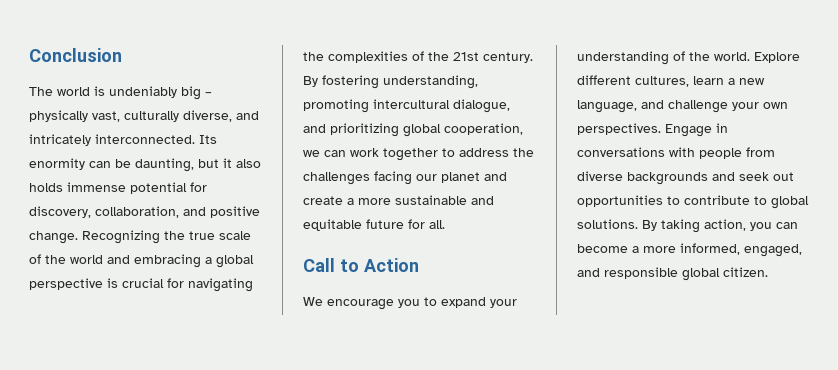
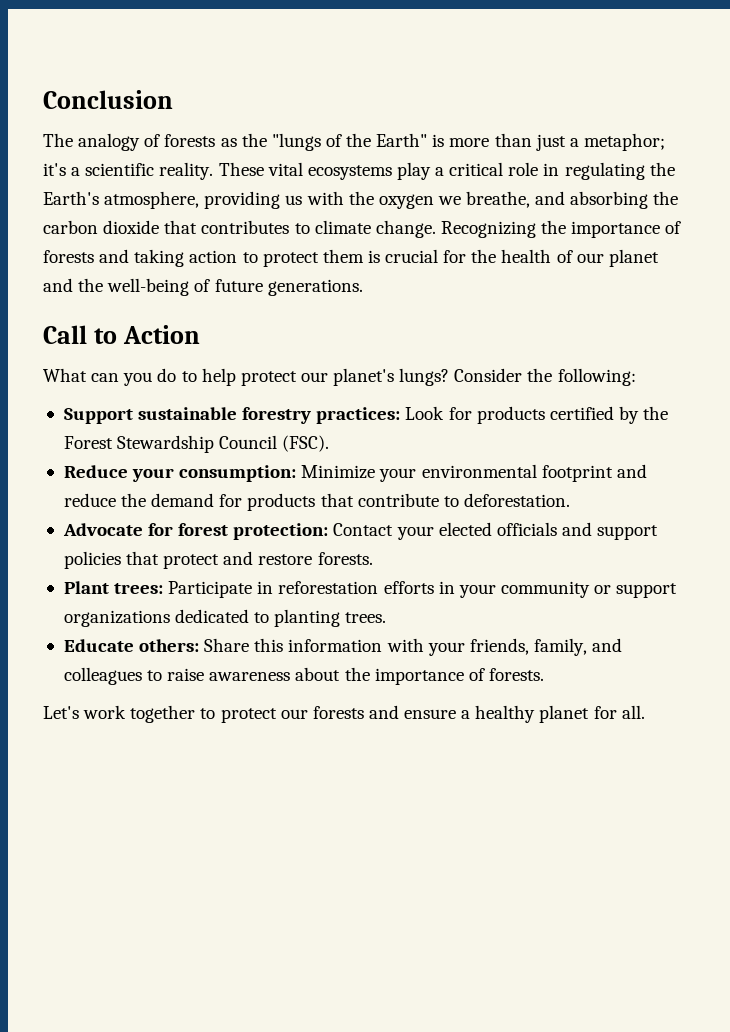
- The world is undeniably big – physically vast, culturally diverse, and intricately interconnected. Its enormity can be daunting, but it also holds immense potential for discovery, collaboration, and positive change. Recognizing the true scale of the world and embracing a global perspective is crucial for navigating the complexities of the 21st century. By fostering understanding, promoting intercultural dialogue, and prioritizing global cooperation, we can work together to address the challenges facing our planet and create a more sustainable and equitable future for all.
+ The analogy of forests as the "lungs of the Earth" is more than just a metaphor; it's a scientific reality. These vital ecosystems play a critical role in regulating the Earth's atmosphere, providing us with the oxygen we breathe, and absorbing the carbon dioxide that contributes to climate change. Recognizing the importance of forests and taking action to protect them is crucial for the health of our planet and the well-being of future generations.
  Call to Action
- We encourage you to expand your understanding of the world. Explore different cultures, learn a new language, and challenge your own perspectives. Engage in conversations with people from diverse backgrounds and seek out opportunities to contribute to global solutions. By taking action, you can become a more informed, engaged, and responsible global citizen.
+ What can you do to help protect our planet's lungs? Consider the following:
+ Support sustainable forestry practices: Look for products certified by the Forest Stewardship Council (FSC).
+ Reduce your consumption: Minimize your environmental footprint and reduce the demand for products that contribute to deforestation.
+ Advocate for forest protection: Contact your elected officials and support policies that protect and restore forests.
+ Plant trees: Participate in reforestation efforts in your community or support organizations dedicated to planting trees.
+ Educate others: Share this information with your friends, family, and colleagues to raise awareness about the importance of forests.
+ Let's work together to protect our forests and ensure a healthy planet for all.

